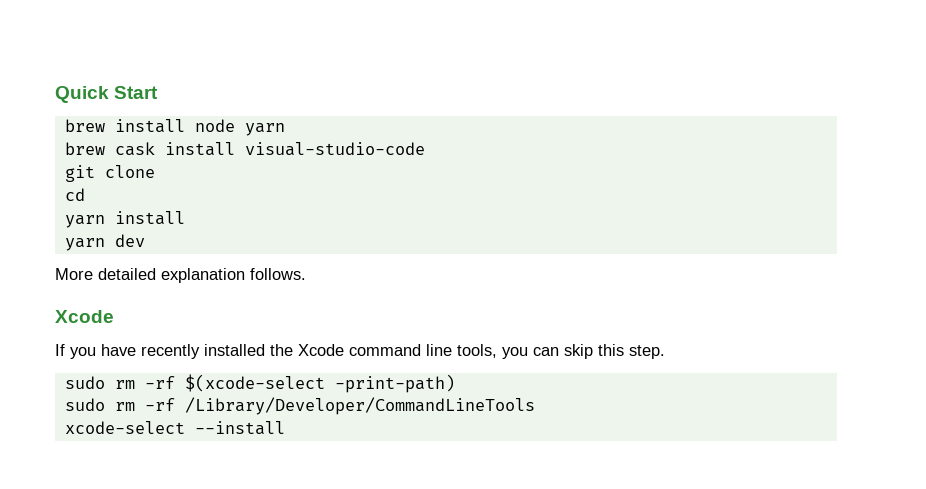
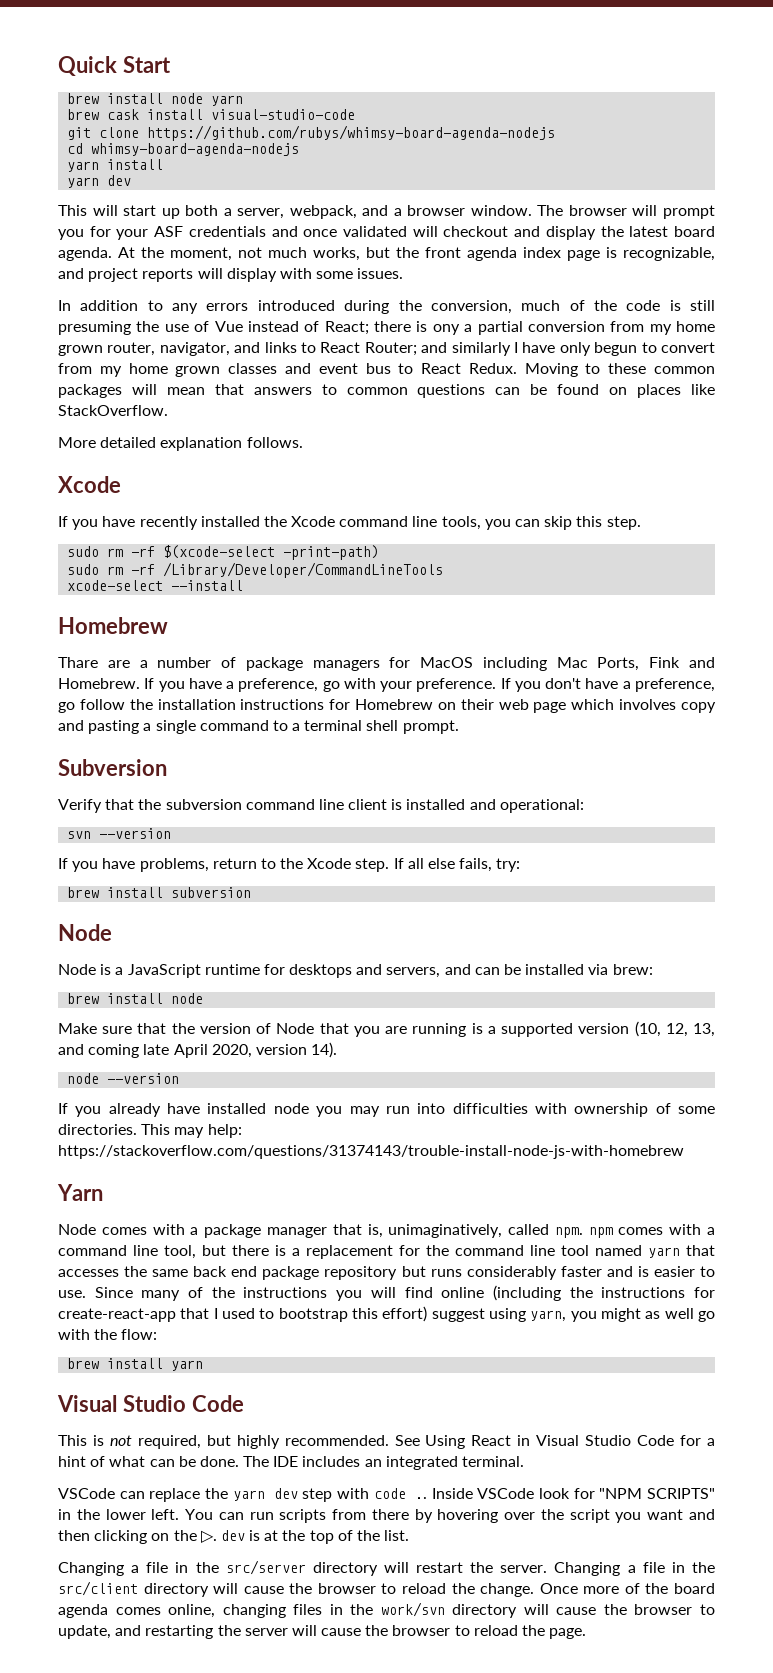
- git clone
+ git clone https://github.com/rubys/whimsy-board-agenda-nodejs
- cd
+ cd whimsy-board-agenda-nodejs
+ This will start up both a server, webpack, and a browser window. The browser will prompt you for your ASF credentials and once validated will checkout and display the latest board agenda. At the moment, not much works, but the front agenda index page is recognizable, and project reports will display with some issues.
+ In addition to any errors introduced during the conversion, much of the code is still presuming the use of Vue instead of React; there is ony a partial conversion from my home grown router, navigator, and links to React Router; and similarly I have only begun to convert from my home grown classes and event bus to React Redux. Moving to these common packages will mean that answers to common questions can be found on places like StackOverflow.
  xcode-select --install
+ Homebrew
+ Thare are a number of package managers for MacOS including Mac Ports, Fink and Homebrew. If you have a preference, go with your preference. If you don't have a preference, go follow the installation instructions for Homebrew on their web page which involves copy and pasting a single command to a terminal shell prompt.
+ Subversion
+ Verify that the subversion command line client is installed and operational:
+ svn --version
+ If you have problems, return to the Xcode step. If all else fails, try:
+ brew install subversion
+ Node
+ Node is a JavaScript runtime for desktops and servers, and can be installed via brew:
+ brew install node
+ Make sure that the version of Node that you are running is a supported version (10, 12, 13, and coming late April 2020, version 14).
+ node --version
+ If you already have installed node you may run into difficulties with ownership of some directories. This may help: https://stackoverflow.com/questions/31374143/trouble-install-node-js-with-homebrew
+ Yarn
+ Node comes with a package manager that is, unimaginatively, called npm. npm comes with a command line tool, but there is a replacement for the command line tool named yarn that accesses the same back end package repository but runs considerably faster and is easier to use. Since many of the instructions you will find online (including the instructions for create-react-app that I used to bootstrap this effort) suggest using yarn, you might as well go with the flow:
+ brew install yarn
+ Visual Studio Code
+ This is not required, but highly recommended. See Using React in Visual Studio Code for a hint of what can be done. The IDE includes an integrated terminal.
+ VSCode can replace the yarn dev step with code .. Inside VSCode look for "NPM SCRIPTS" in the lower left. You can run scripts from there by hovering over the script you want and then clicking on the ▷. dev is at the top of the list.
+ Changing a file in the src/server directory will restart the server. Changing a file in the src/client directory will cause the browser to reload the change. Once more of the board agenda comes online, changing files in the work/svn directory will cause the browser to update, and restarting the server will cause the browser to reload the page.

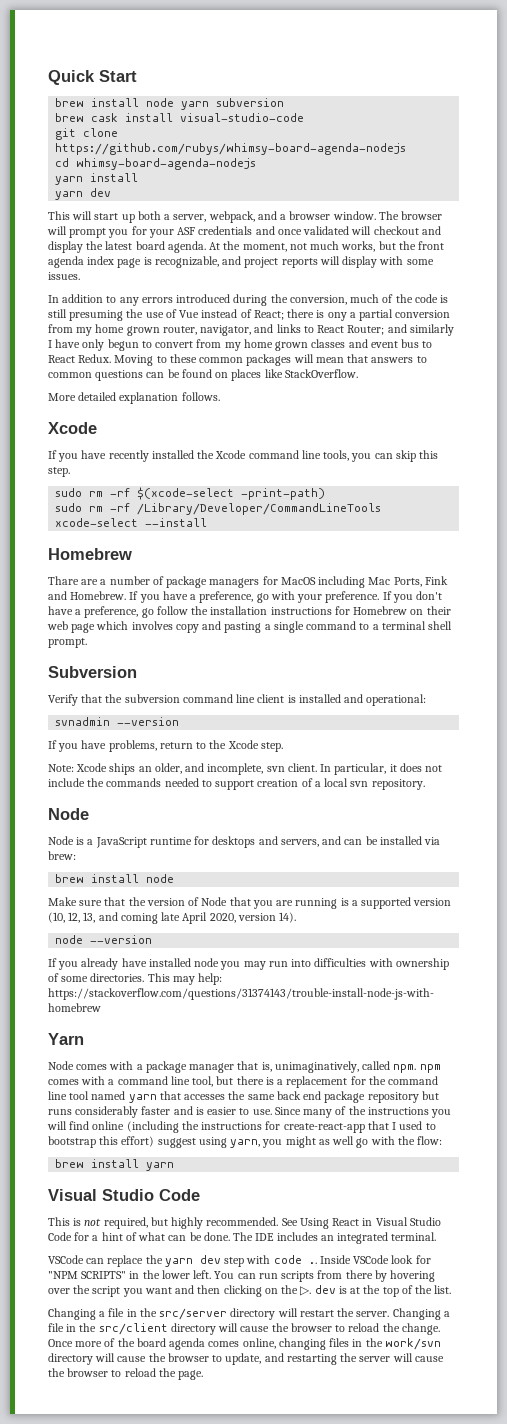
- brew install node yarn
+ brew install node yarn subversion
- svn --version
+ svnadmin --version
- If you have problems, return to the Xcode step. If all else fails, try:
- brew install subversion
+ If you have problems, return to the Xcode step.
+ Note: Xcode ships an older, and incomplete, svn client. In particular, it does not include the commands needed to support creation of a local svn repository.

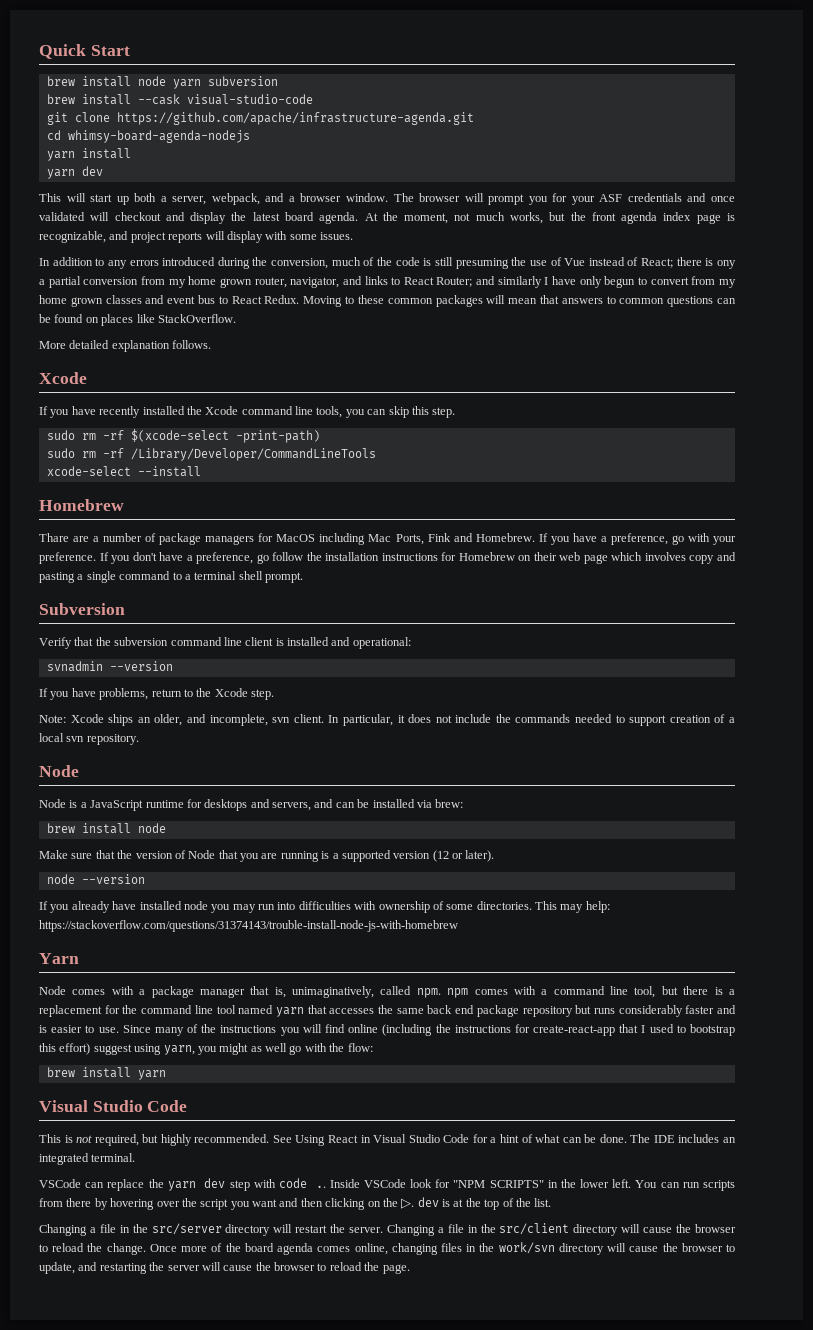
- brew cask install visual-studio-code
+ brew install --cask visual-studio-code
- git clone https://github.com/rubys/whimsy-board-agenda-nodejs
+ git clone https://github.com/apache/infrastructure-agenda.git
- Make sure that the version of Node that you are running is a supported version (10, 12, 13, and coming late April 2020, version 14).
+ Make sure that the version of Node that you are running is a supported version (12 or later).

